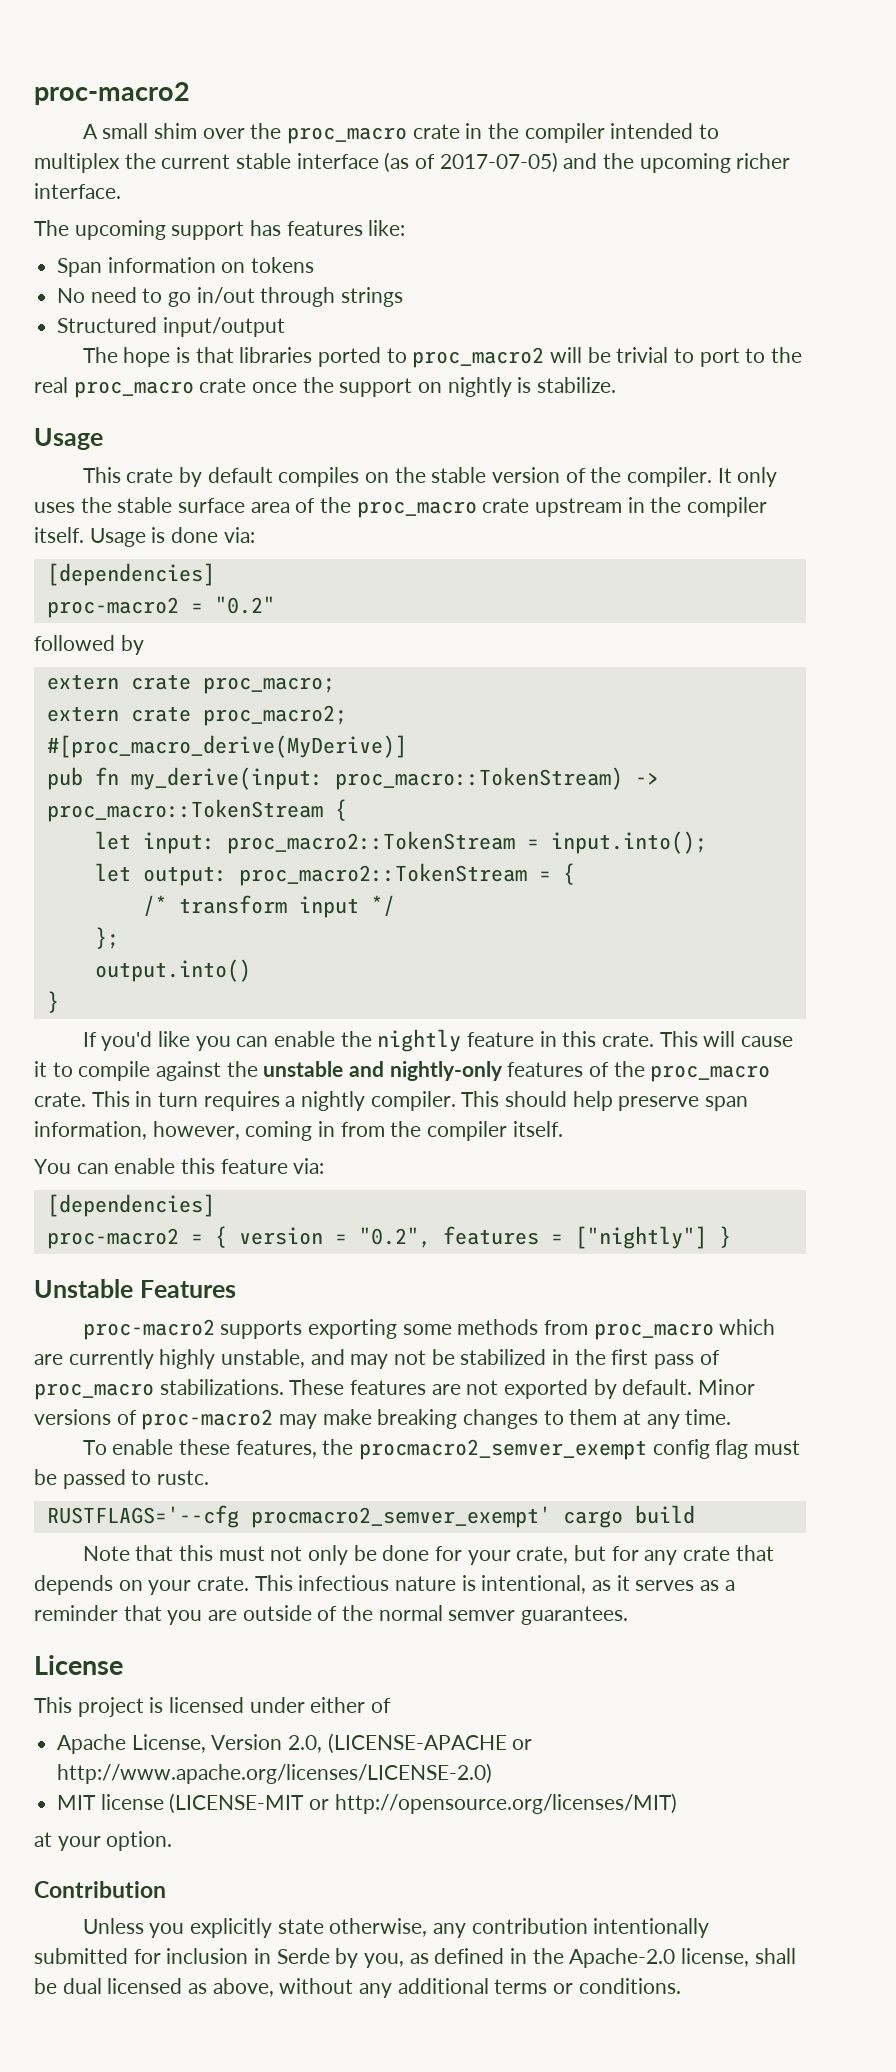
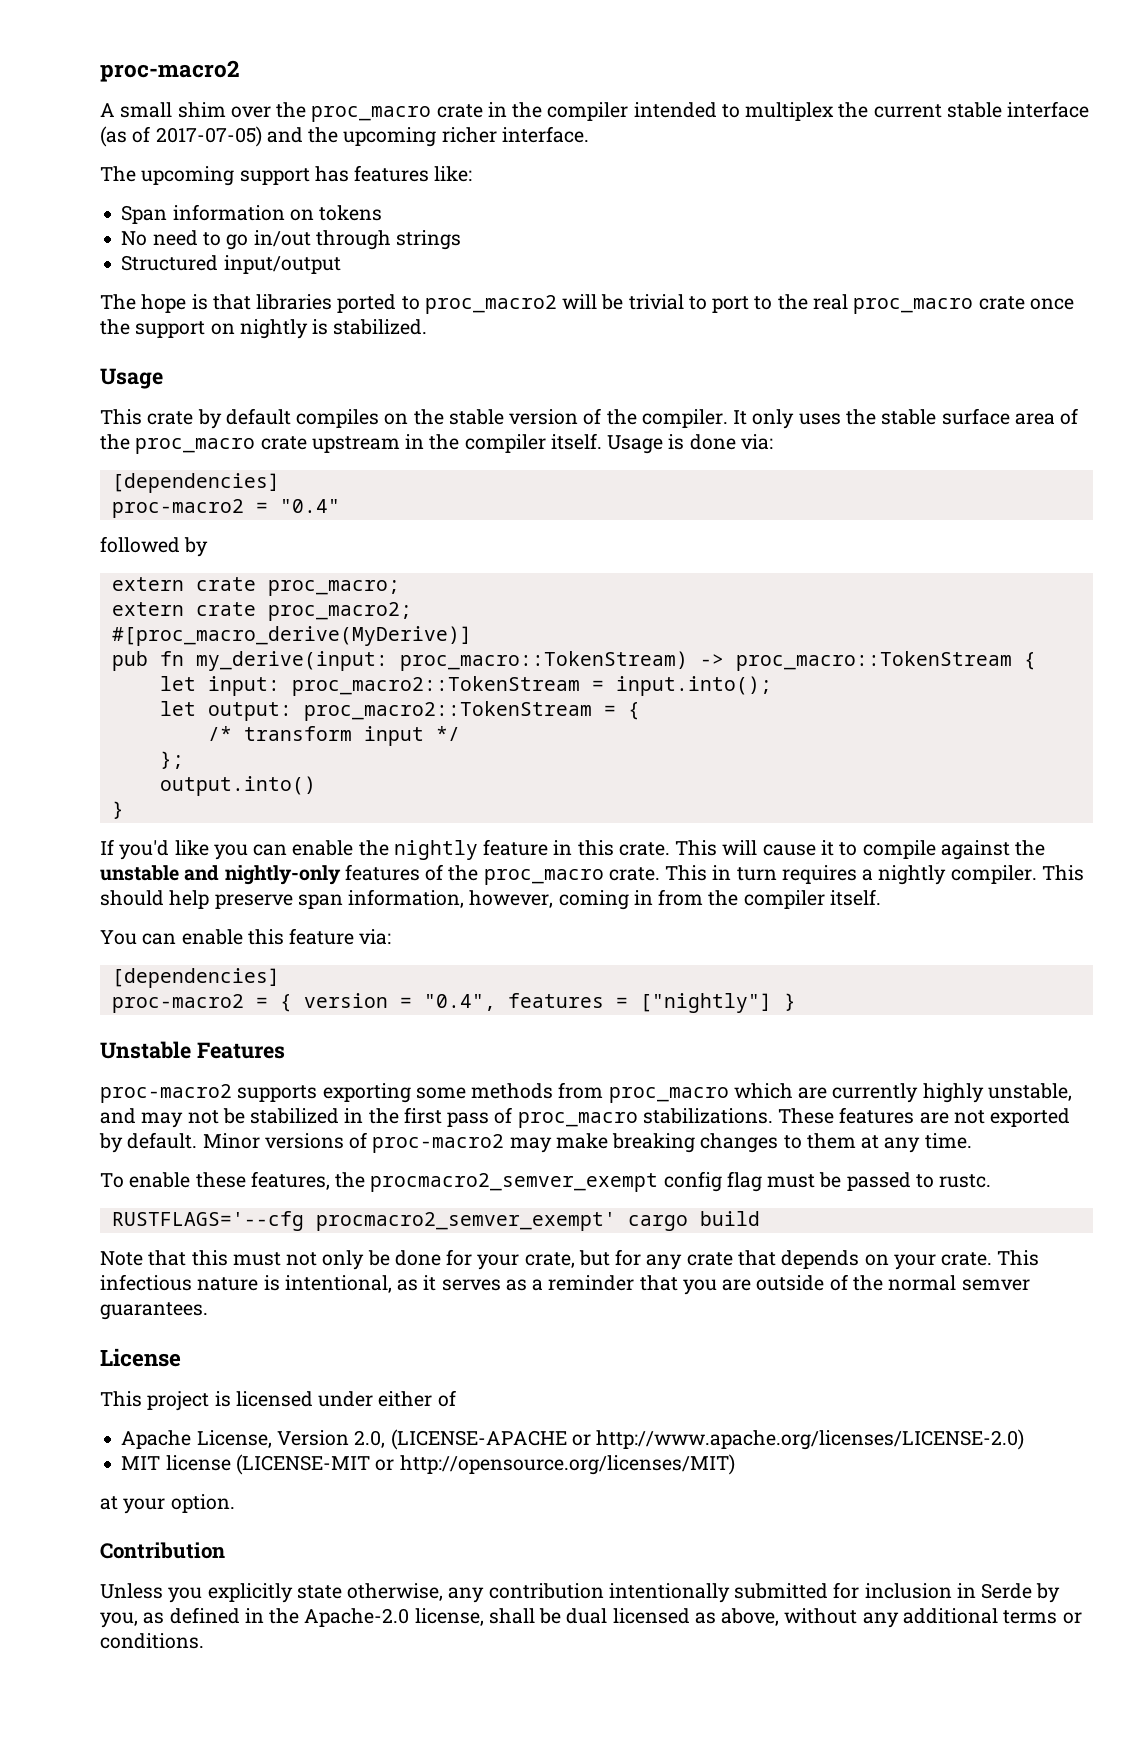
- The hope is that libraries ported to proc_macro2 will be trivial to port to the real proc_macro crate once the support on nightly is stabilize.
+ The hope is that libraries ported to proc_macro2 will be trivial to port to the real proc_macro crate once the support on nightly is stabilized.
- proc-macro2 = "0.2"
+ proc-macro2 = "0.4"
- proc-macro2 = { version = "0.2", features = ["nightly"] }
+ proc-macro2 = { version = "0.4", features = ["nightly"] }

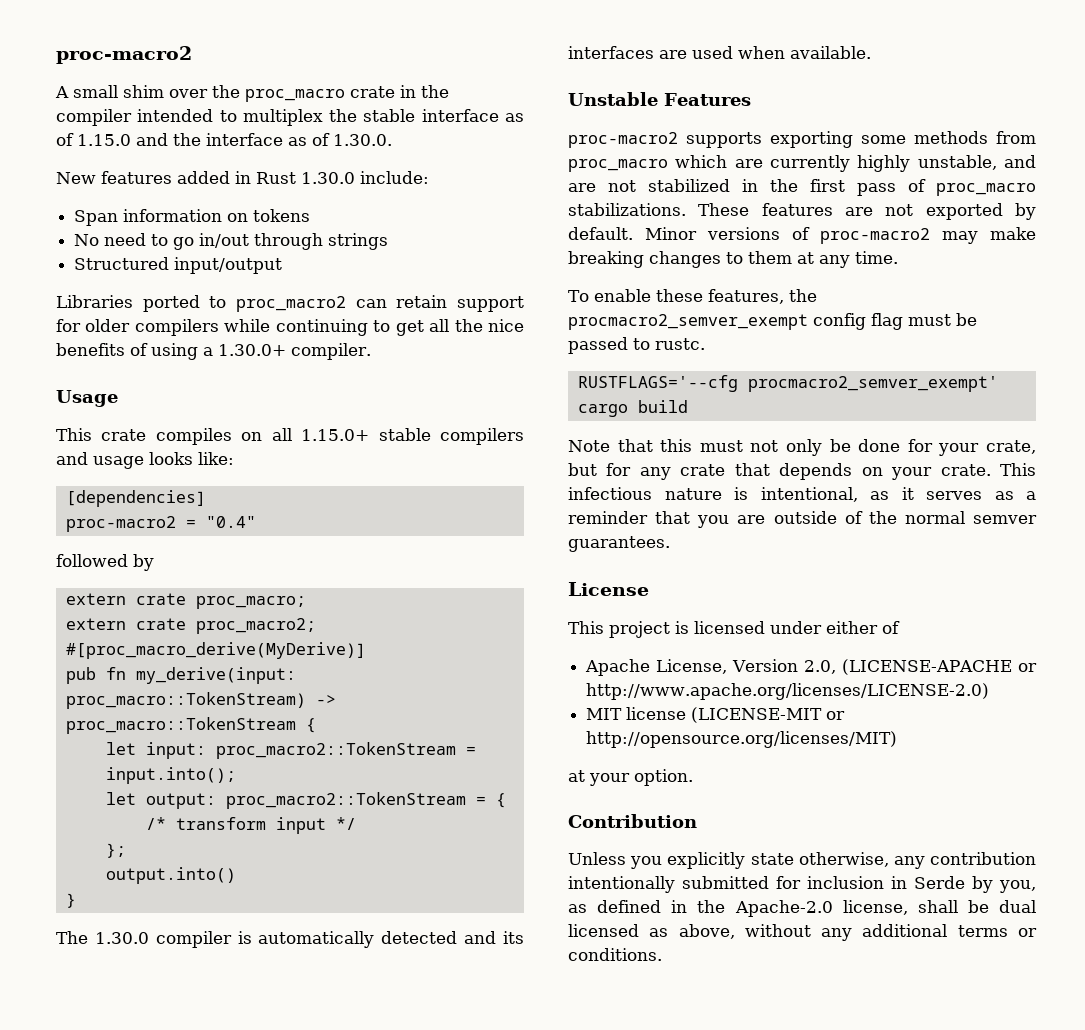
- A small shim over the proc_macro crate in the compiler intended to multiplex the current stable interface (as of 2017-07-05) and the upcoming richer interface.
- The upcoming support has features like:
+ A small shim over the proc_macro crate in the compiler intended to multiplex the stable interface as of 1.15.0 and the interface as of 1.30.0.
+ New features added in Rust 1.30.0 include:
- The hope is that libraries ported to proc_macro2 will be trivial to port to the real proc_macro crate once the support on nightly is stabilized.
+ Libraries ported to proc_macro2 can retain support for older compilers while continuing to get all the nice benefits of using a 1.30.0+ compiler.
  Usage
- This crate by default compiles on the stable version of the compiler. It only uses the stable surface area of the proc_macro crate upstream in the compiler itself. Usage is done via:
+ This crate compiles on all 1.15.0+ stable compilers and usage looks like:
- If you'd like you can enable the nightly feature in this crate. This will cause it to compile against the unstable and nightly-only features of the proc_macro crate. This in turn requires a nightly compiler. This should help preserve span information, however, coming in from the compiler itself.
- You can enable this feature via:
- [dependencies]
- proc-macro2 = { version = "0.4", features = ["nightly"] }
+ The 1.30.0 compiler is automatically detected and its interfaces are used when available.
- proc-macro2 supports exporting some methods from proc_macro which are currently highly unstable, and may not be stabilized in the first pass of proc_macro stabilizations.
+ proc-macro2 supports exporting some methods from proc_macro which are currently highly unstable, and are not stabilized in the first pass of proc_macro stabilizations.

